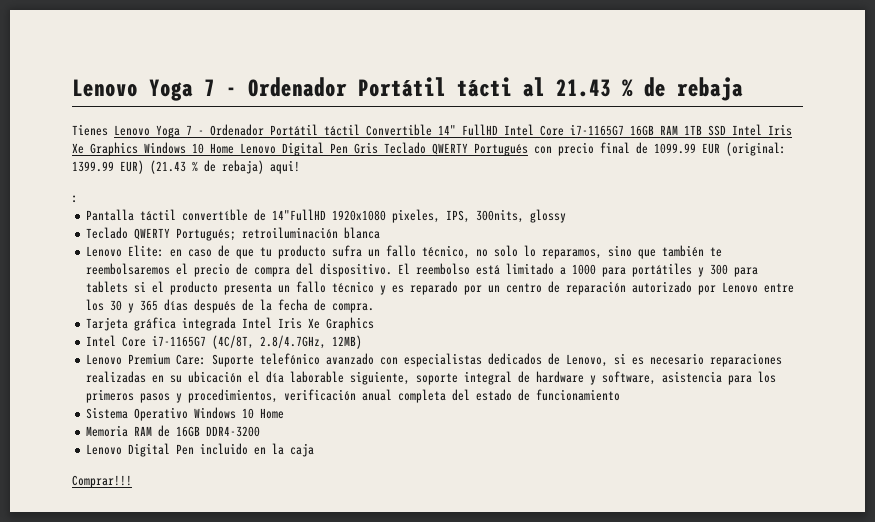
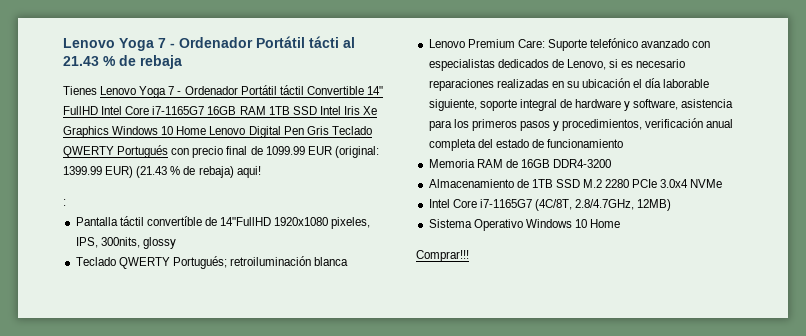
- Lenovo Elite: en caso de que tu producto sufra un fallo técnico, no solo lo reparamos, sino que también te reembolsaremos el precio de compra del dispositivo. El reembolso está limitado a 1000 para portátiles y 300 para tablets si el producto presenta un fallo técnico y es reparado por un centro de reparación autorizado por Lenovo entre los 30 y 365 días después de la fecha de compra.
- Tarjeta gráfica integrada Intel Iris Xe Graphics
- Intel Core i7-1165G7 (4C/8T, 2.8/4.7GHz, 12MB)
+ Memoria RAM de 16GB DDR4-3200
+ Almacenamiento de 1TB SSD M.2 2280 PCIe 3.0x4 NVMe
+ Intel Core i7-1165G7 (4C/8T, 2.8/4.7GHz, 12MB)
- Memoria RAM de 16GB DDR4-3200
- Lenovo Digital Pen incluido en la caja

